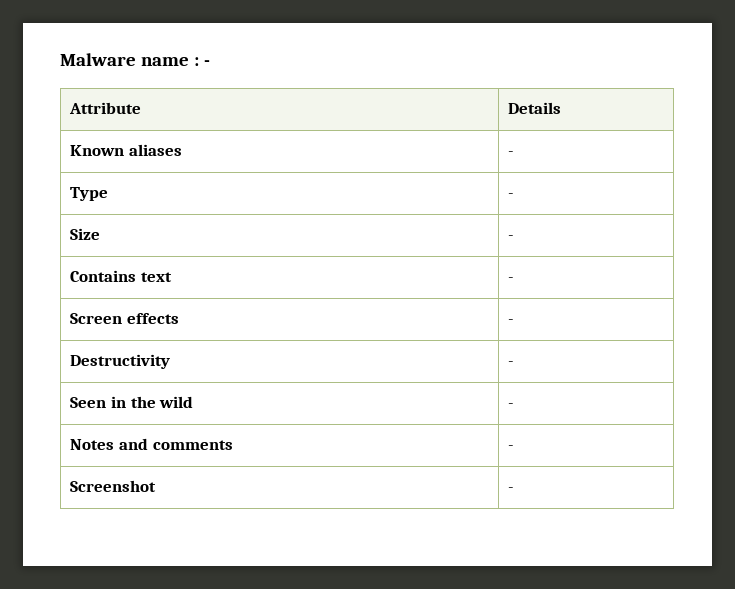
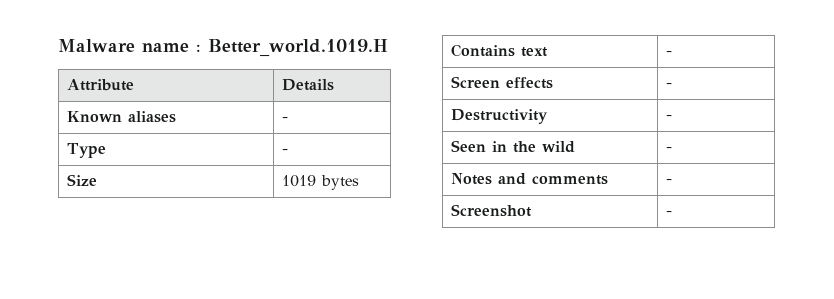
- Malware name : -
+ Malware name : Better_world.1019.H
- Size | -
+ Size | 1019 bytes

